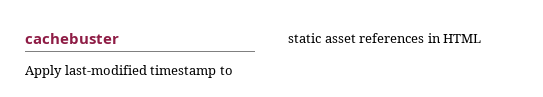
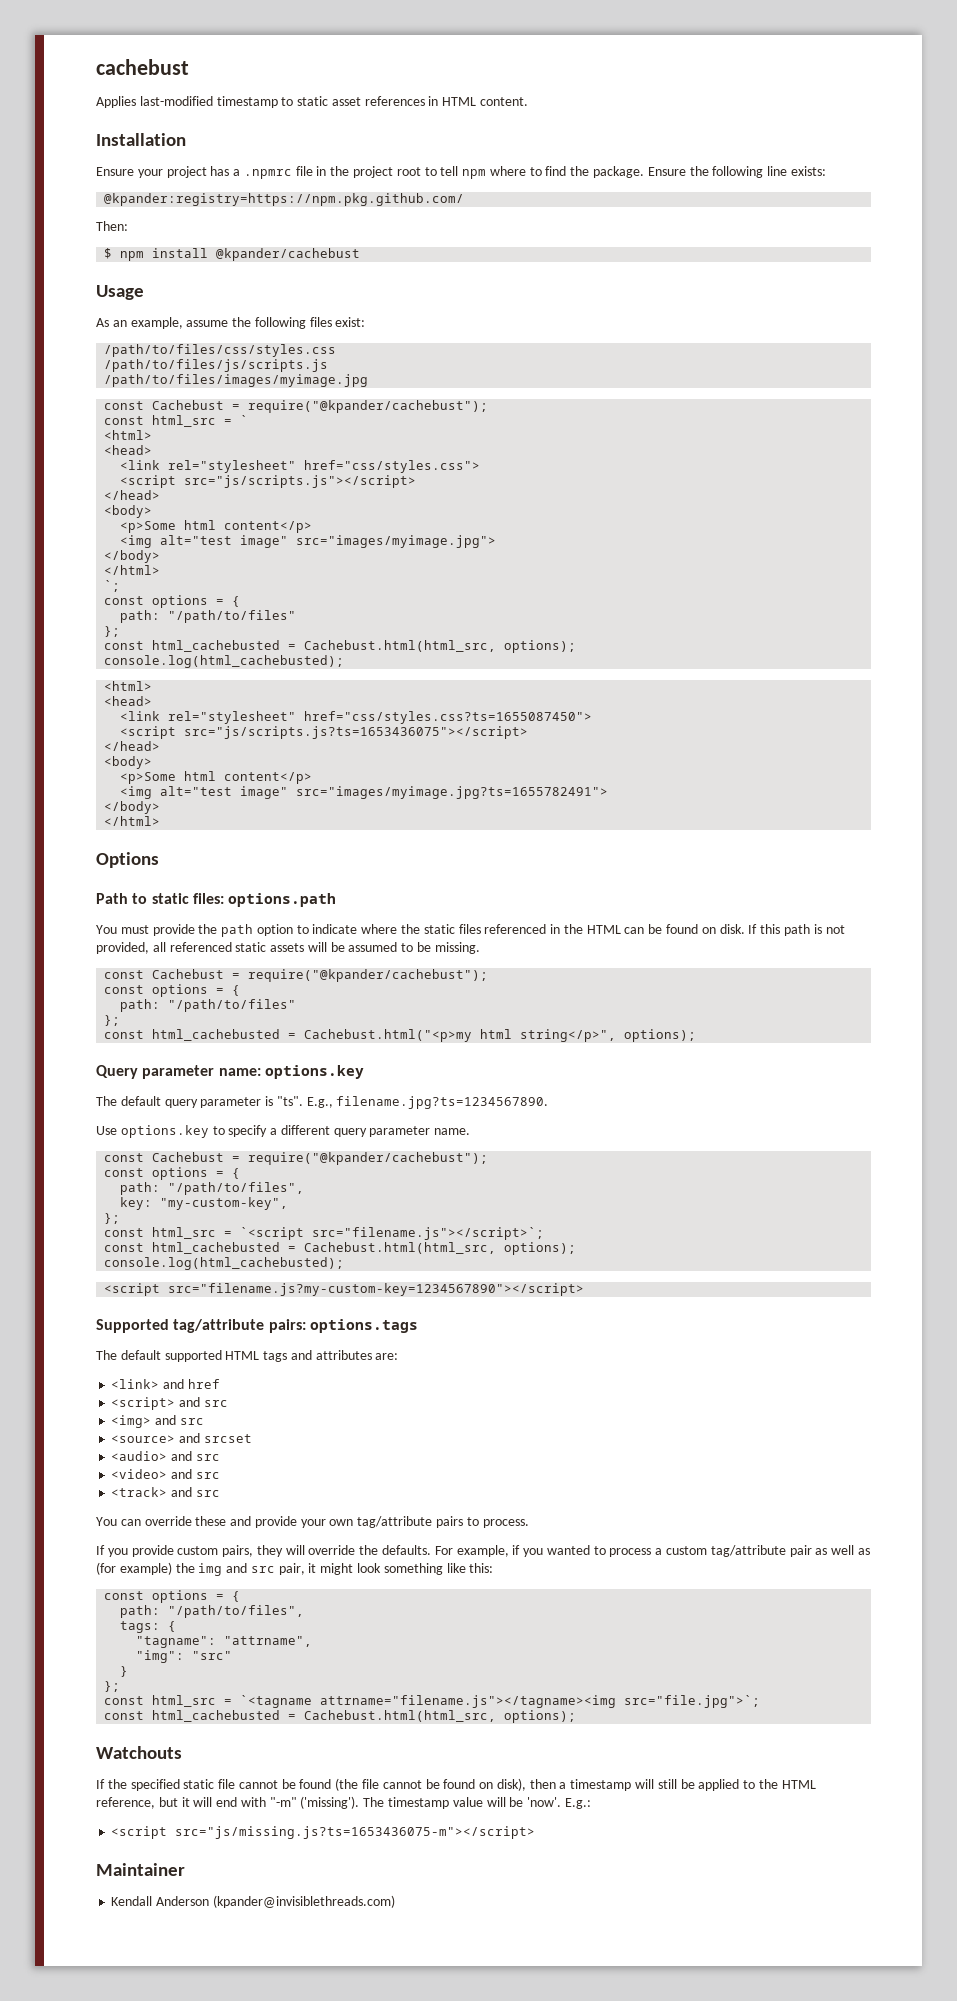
- cachebuster
- Apply last-modified timestamp to static asset references in HTML
+ cachebust
+ Applies last-modified timestamp to static asset references in HTML content.
+ Installation
+ Ensure your project has a .npmrc file in the project root to tell npm where to find the package. Ensure the following line exists:
+ @kpander:registry=https://npm.pkg.github.com/
+ Then:
+ $ npm install @kpander/cachebust
+ Usage
+ As an example, assume the following files exist:
+ /path/to/files/css/styles.css
+ /path/to/files/js/scripts.js
+ /path/to/files/images/myimage.jpg
+ const Cachebust = require("@kpander/cachebust");
+ const html_src = `
+ <html>
+ <head>
+ <link rel="stylesheet" href="css/styles.css">
+ <script src="js/scripts.js"></script>
+ </head>
+ <body>
+ <p>Some html content</p>
+ <img alt="test image" src="images/myimage.jpg">
+ </body>
+ </html>
+ `;
+ const options = {
+ path: "/path/to/files"
+ };
+ const html_cachebusted = Cachebust.html(html_src, options);
+ console.log(html_cachebusted);
+ <html>
+ <head>
+ <link rel="stylesheet" href="css/styles.css?ts=1655087450">
+ <script src="js/scripts.js?ts=1653436075"></script>
+ </head>
+ <body>
+ <p>Some html content</p>
+ <img alt="test image" src="images/myimage.jpg?ts=1655782491">
+ </body>
+ </html>
+ Options
+ Path to static files: options.path
+ You must provide the path option to indicate where the static files referenced in the HTML can be found on disk. If this path is not provided, all referenced static assets will be assumed to be missing.
+ const Cachebust = require("@kpander/cachebust");
+ const options = {
+ path: "/path/to/files"
+ };
+ const html_cachebusted = Cachebust.html("<p>my html string</p>", options);
+ Query parameter name: options.key
+ The default query parameter is "ts". E.g., filename.jpg?ts=1234567890.
+ Use options.key to specify a different query parameter name.
+ const Cachebust = require("@kpander/cachebust");
+ const options = {
+ path: "/path/to/files",
+ key: "my-custom-key",
+ };
+ const html_src = `<script src="filename.js"></script>`;
+ const html_cachebusted = Cachebust.html(html_src, options);
+ console.log(html_cachebusted);
+ <script src="filename.js?my-custom-key=1234567890"></script>
+ Supported tag/attribute pairs: options.tags
+ The default supported HTML tags and attributes are:
+ <link> and href
+ <script> and src
+ <img> and src
+ <source> and srcset
+ <audio> and src
+ <video> and src
+ <track> and src
+ You can override these and provide your own tag/attribute pairs to process.
+ If you provide custom pairs, they will override the defaults. For example, if you wanted to process a custom tag/attribute pair as well as (for example) the img and src pair, it might look something like this:
+ const options = {
+ path: "/path/to/files",
+ tags: {
+ "tagname": "attrname",
+ "img": "src"
+ }
+ };
+ const html_src = `<tagname attrname="filename.js"></tagname><img src="file.jpg">`;
+ const html_cachebusted = Cachebust.html(html_src, options);
+ Watchouts
+ If the specified static file cannot be found (the file cannot be found on disk), then a timestamp will still be applied to the HTML reference, but it will end with "-m" ('missing'). The timestamp value will be 'now'. E.g.:
+ <script src="js/missing.js?ts=1653436075-m"></script>
+ Maintainer
+ Kendall Anderson (kpander@invisiblethreads.com)

